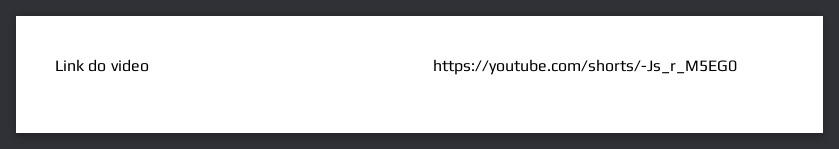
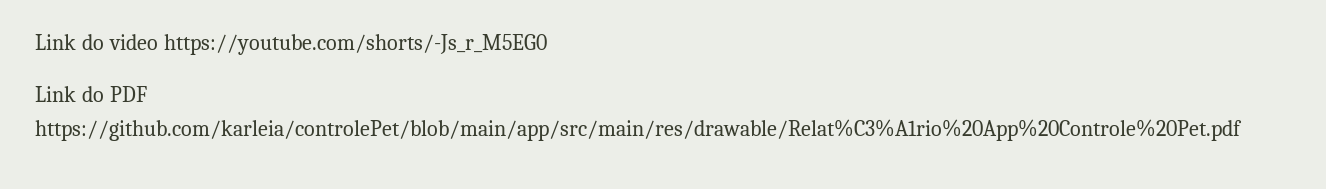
+ Link do PDF https://github.com/karleia/controlePet/blob/main/app/src/main/res/drawable/Relat%C3%A1rio%20App%20Controle%20Pet.pdf

